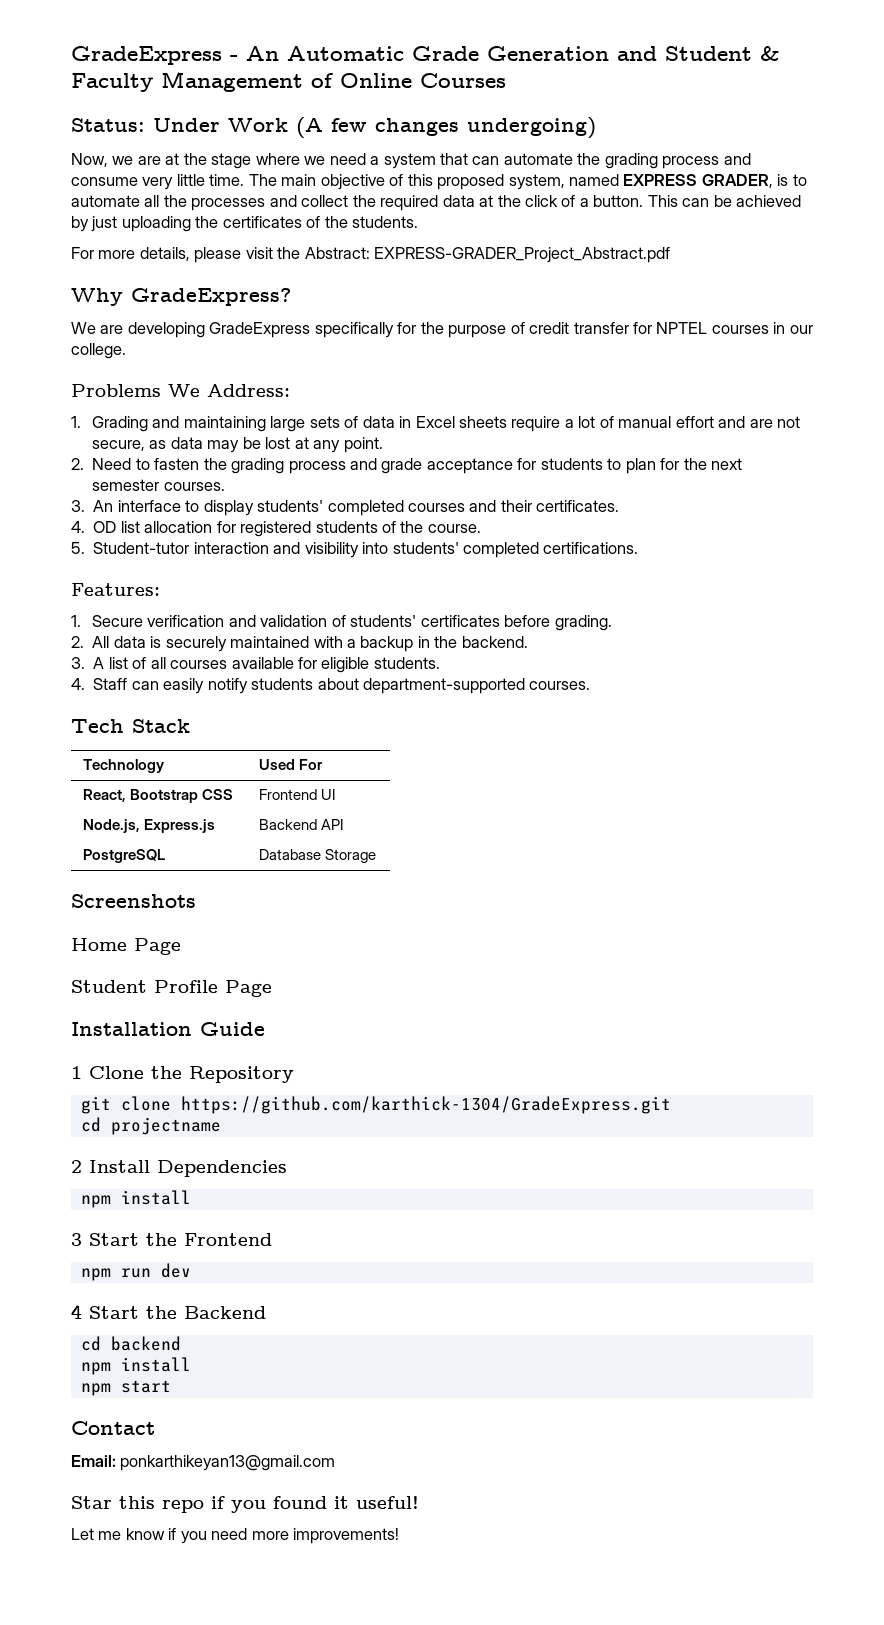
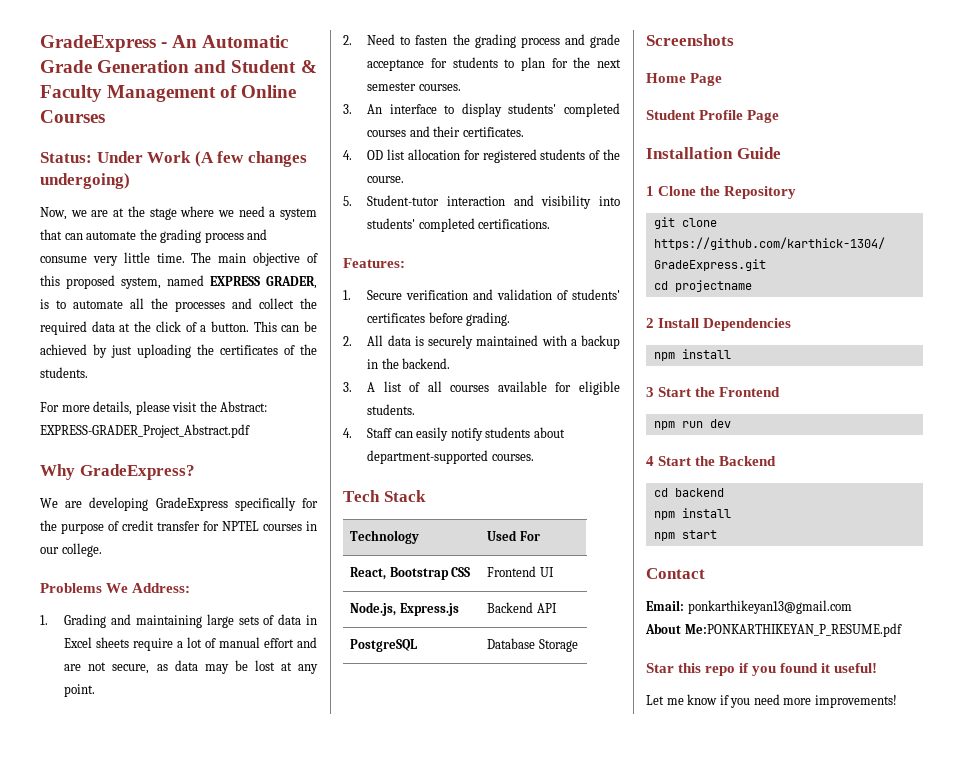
+ About Me:PONKARTHIKEYAN_P_RESUME.pdf

